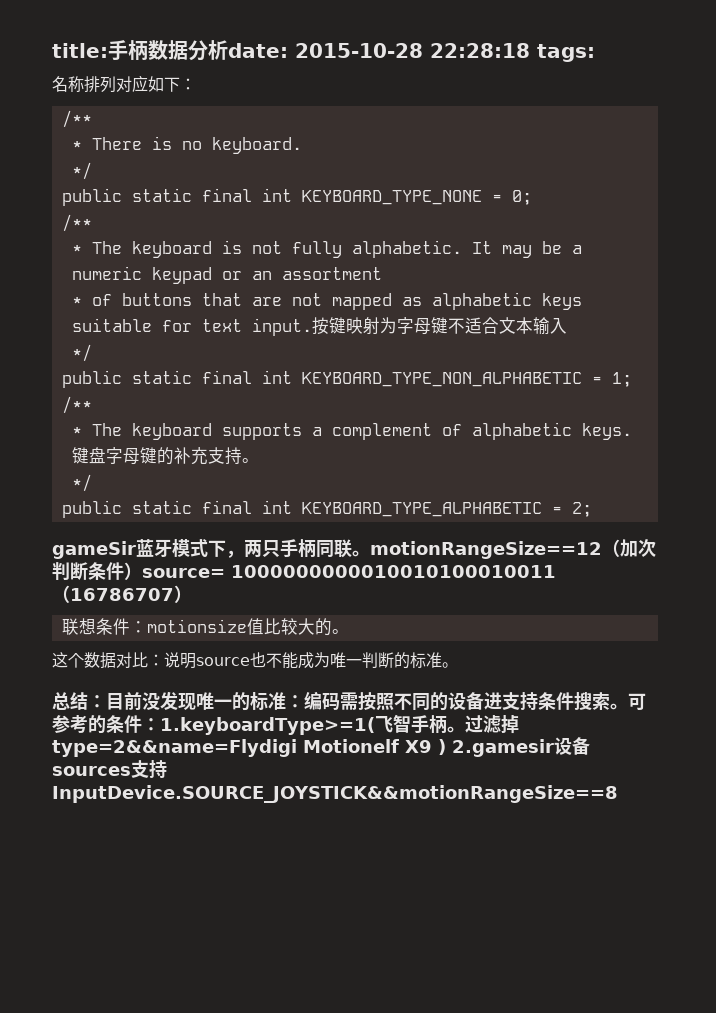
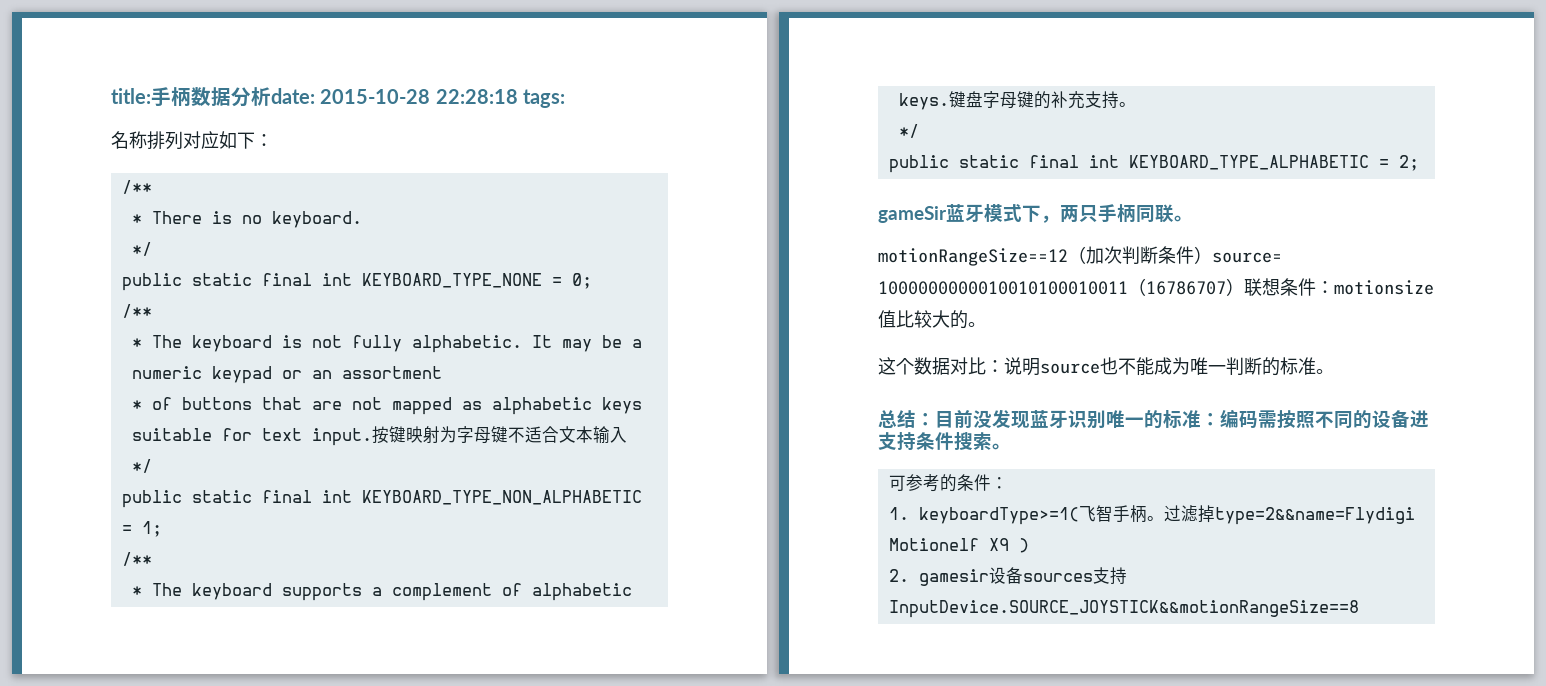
- gameSir蓝牙模式下，两只手柄同联。motionRangeSize==12（加次判断条件）source= 1000000000010010100010011（16786707）
- 联想条件：motionsize值比较大的。
+ gameSir蓝牙模式下，两只手柄同联。
+ motionRangeSize==12（加次判断条件）source= 1000000000010010100010011（16786707）联想条件：motionsize值比较大的。
- 总结：目前没发现唯一的标准：编码需按照不同的设备进支持条件搜索。可参考的条件：1.keyboardType>=1(飞智手柄。
+ 总结：目前没发现蓝牙识别唯一的标准：编码需按照不同的设备进支持条件搜索。
+ 可参考的条件：
+ 1. keyboardType>=1(飞智手柄。
- 过滤掉type=2&&name=Flydigi Motionelf X9 ) 2.gamesir设备sources支持InputDevice.SOURCE_JOYSTICK&&motionRangeSize==8
+ 过滤掉type=2&&name=Flydigi Motionelf X9 )
+ 2. gamesir设备sources支持InputDevice.SOURCE_JOYSTICK&&motionRangeSize==8

